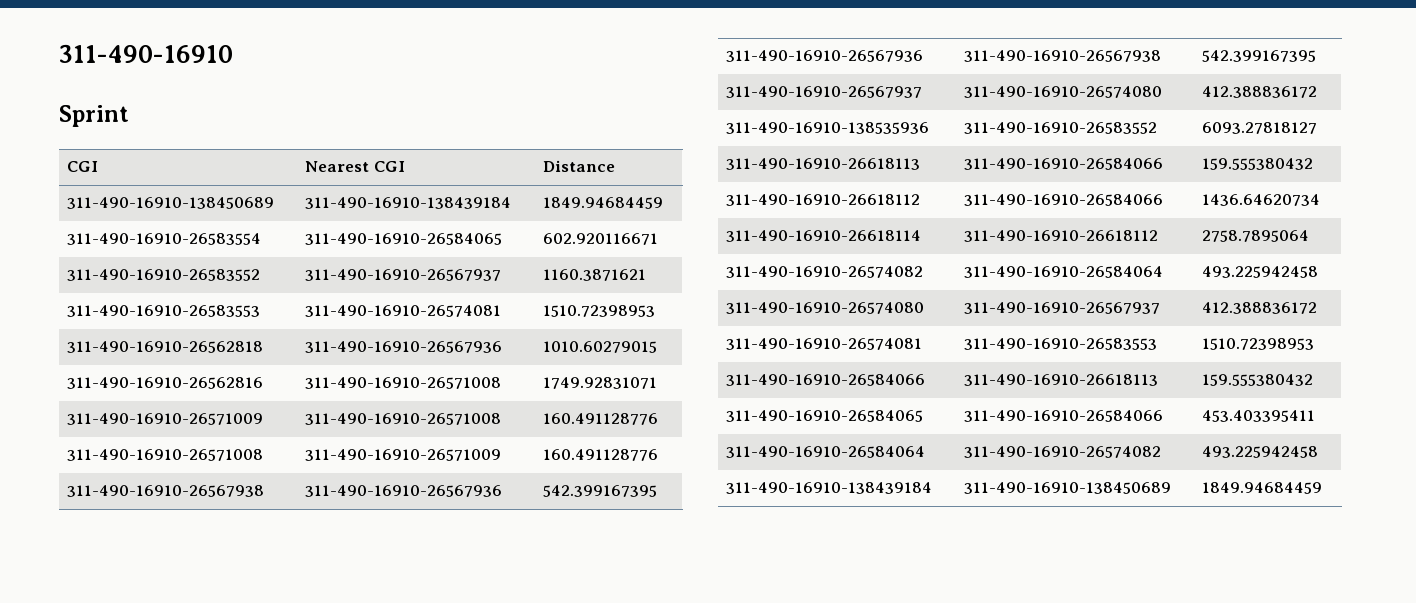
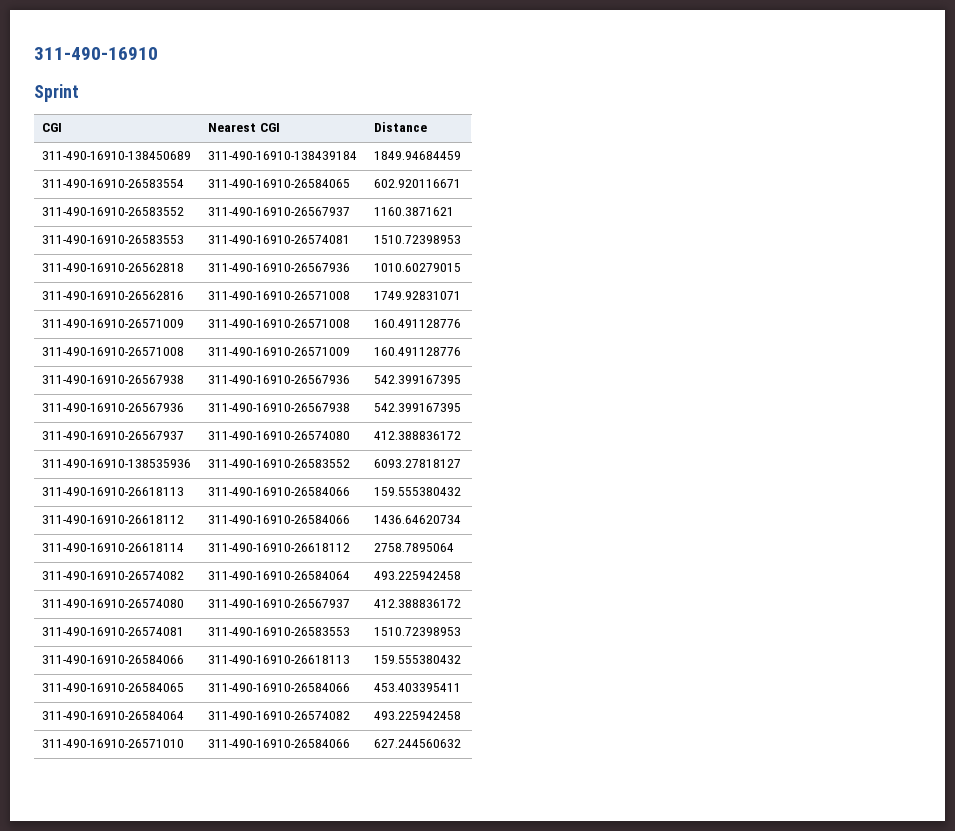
- 311-490-16910-138439184 | 311-490-16910-138450689 | 1849.94684459
+ 311-490-16910-26571010 | 311-490-16910-26584066 | 627.244560632

